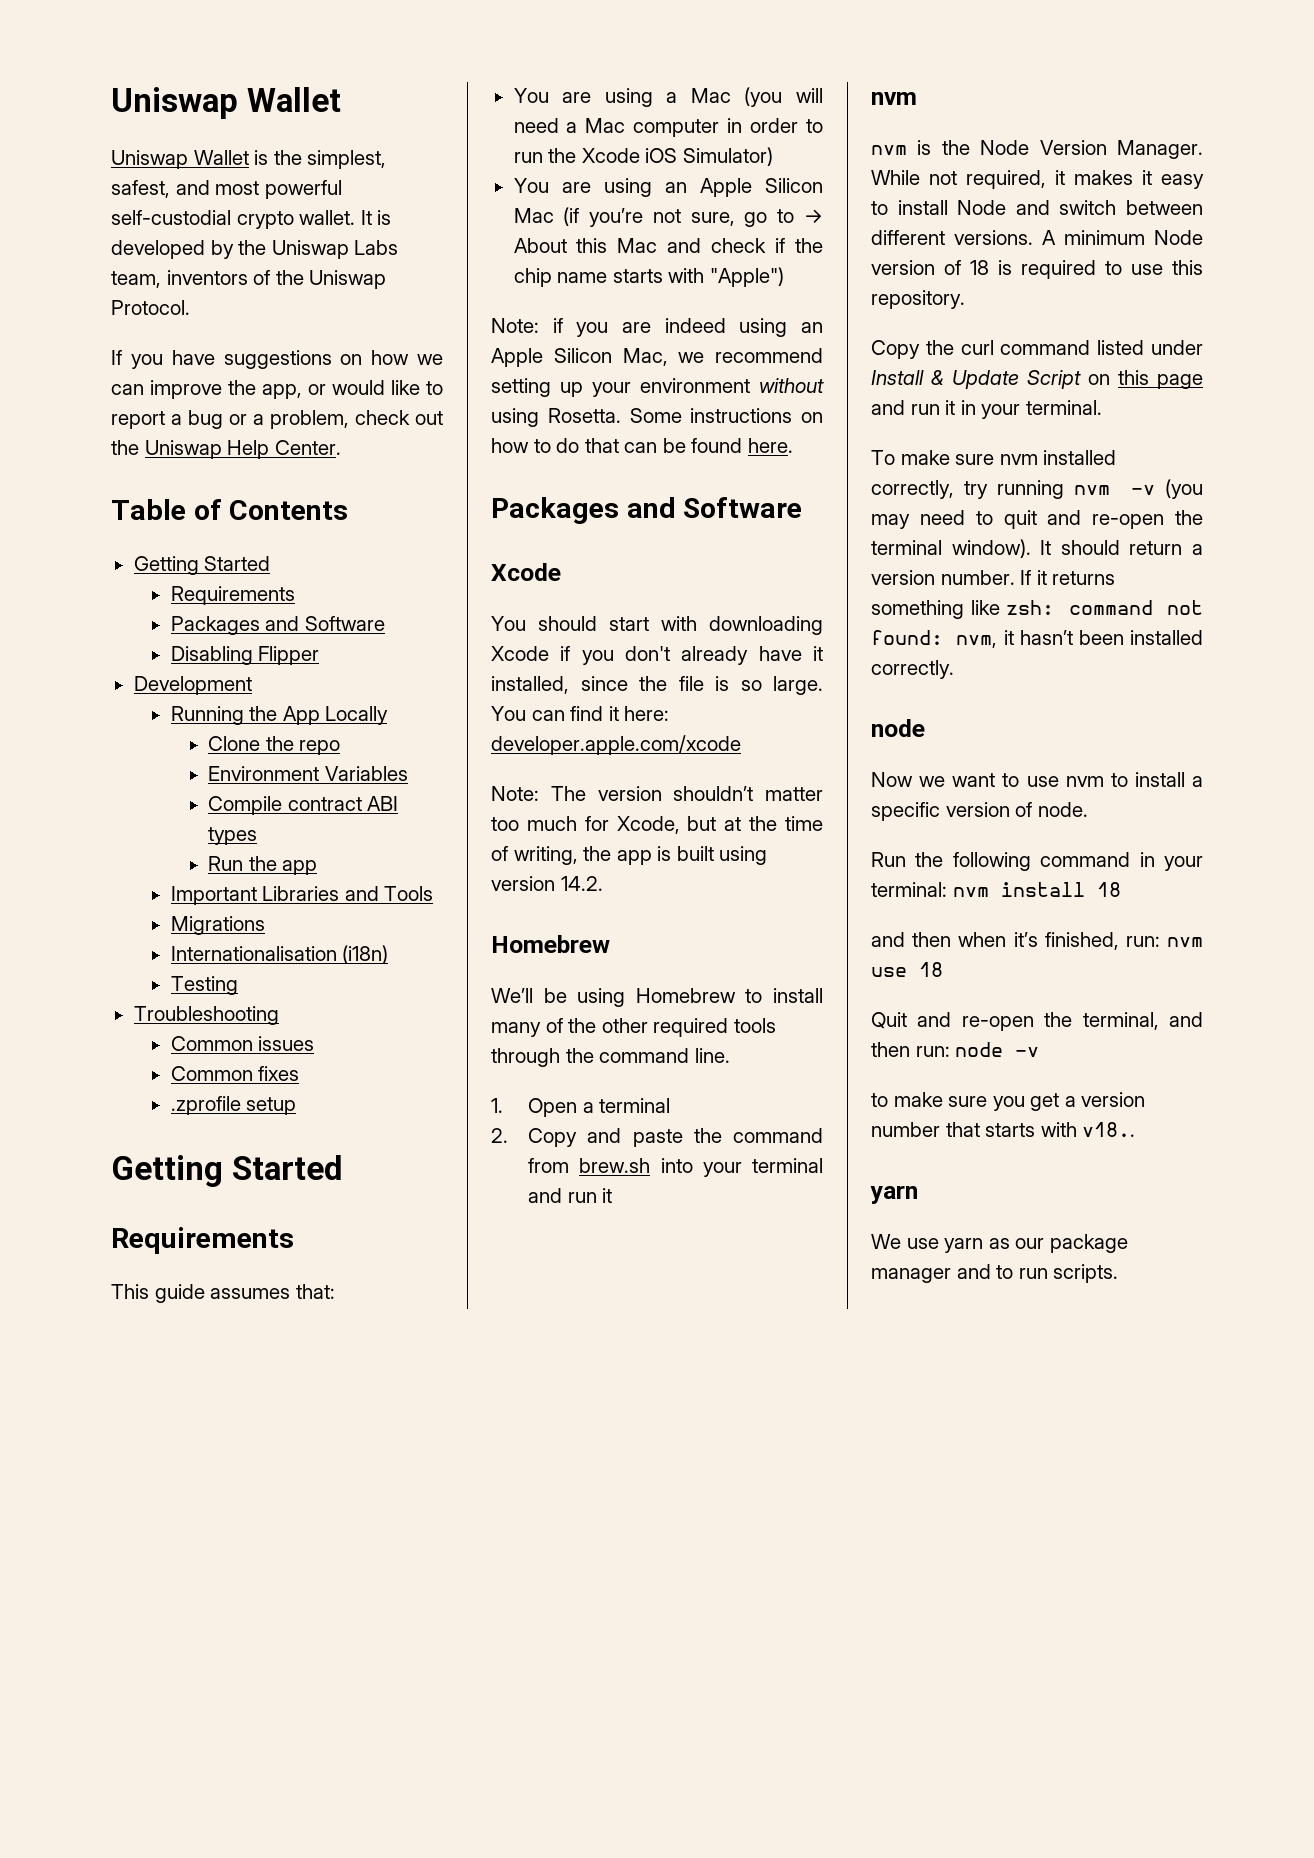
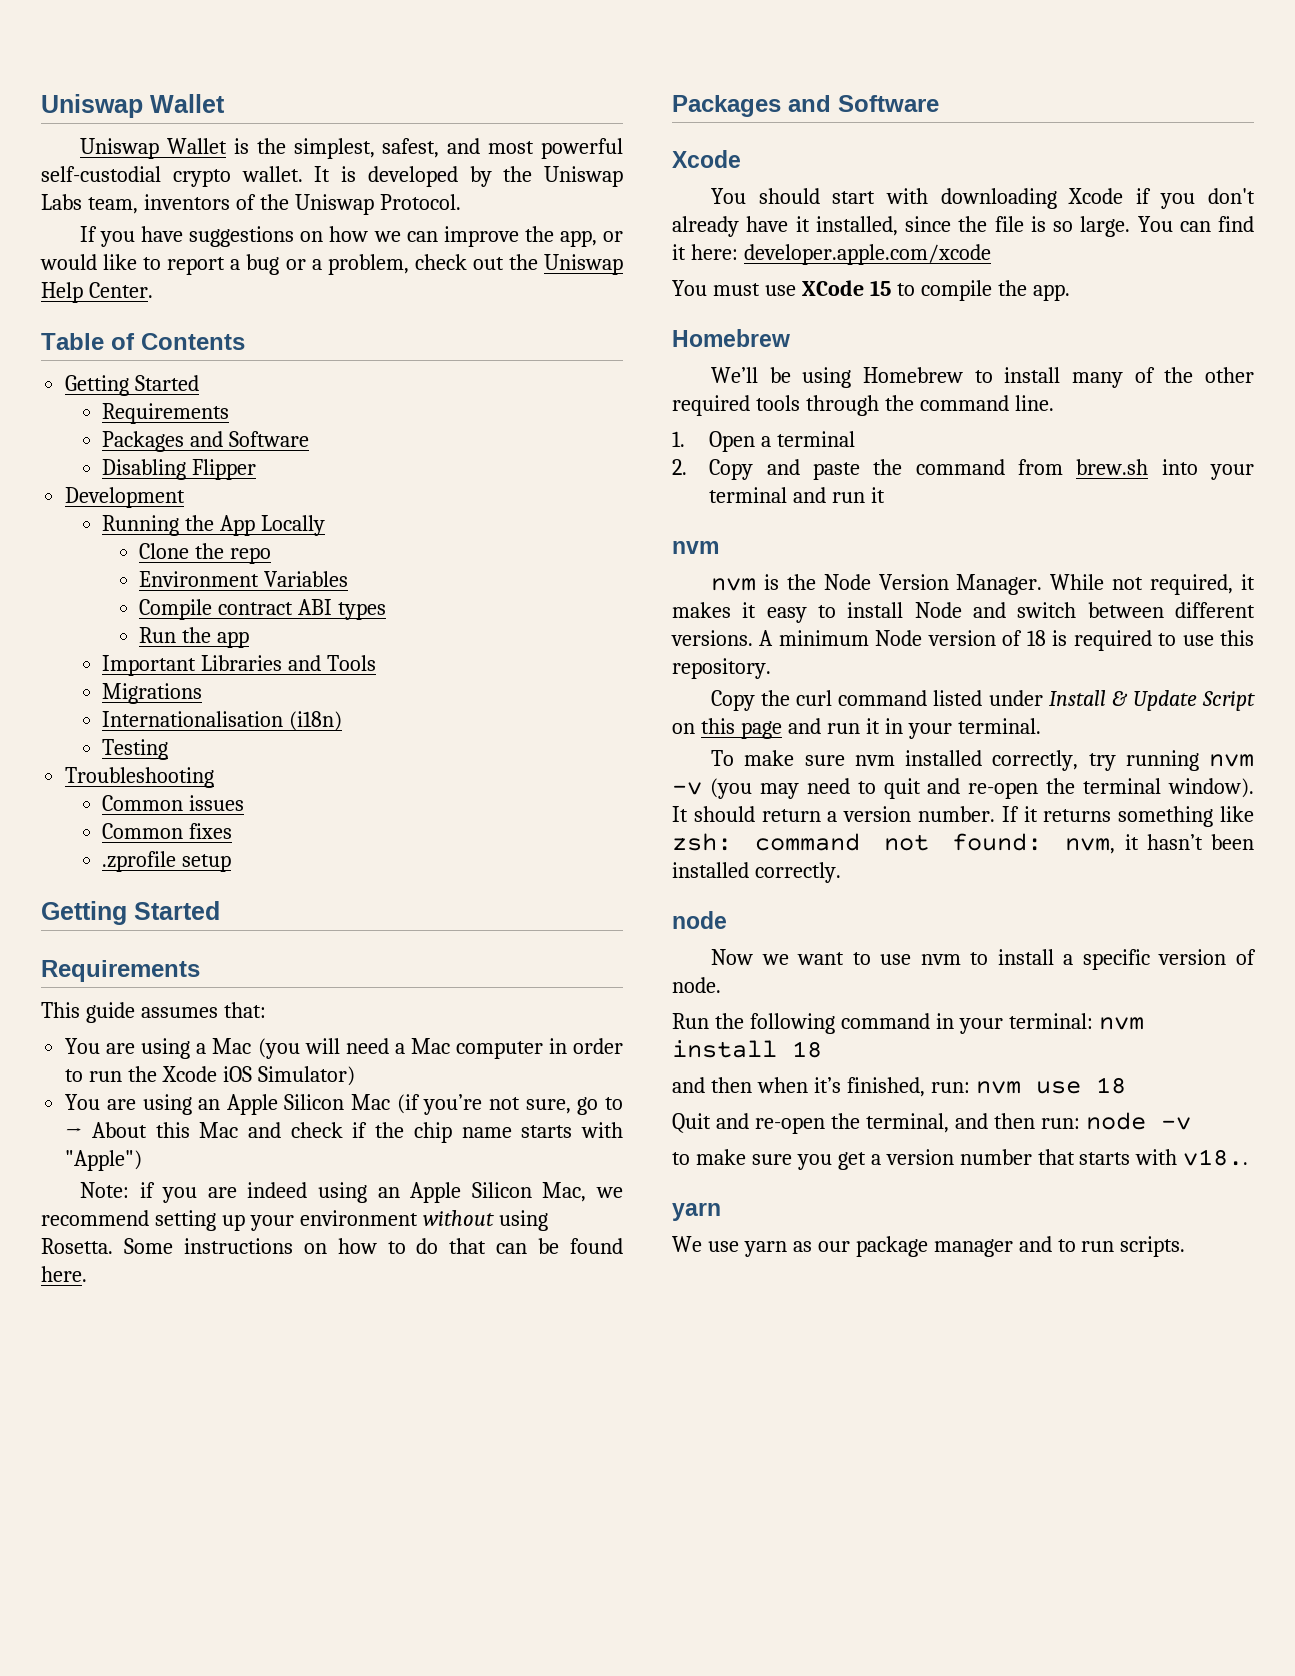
- Note: The version shouldn’t matter too much for Xcode, but at the time of writing, the app is built using version 14.2.
+ You must use XCode 15 to compile the app.

